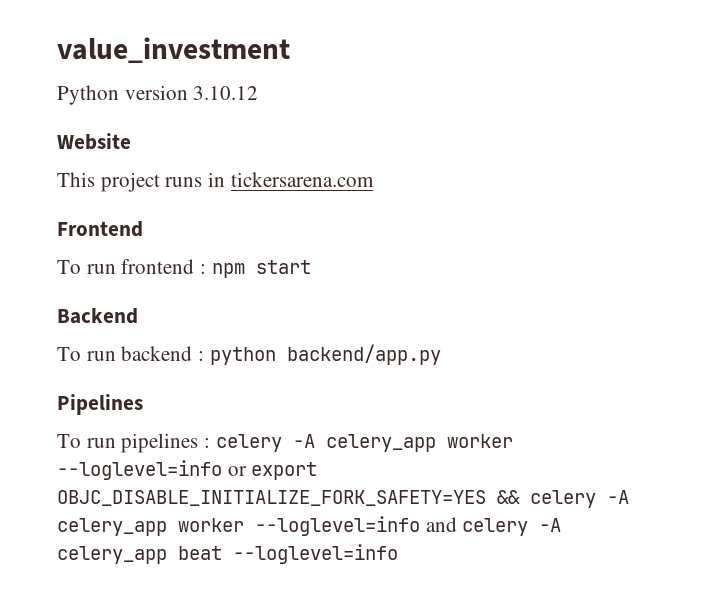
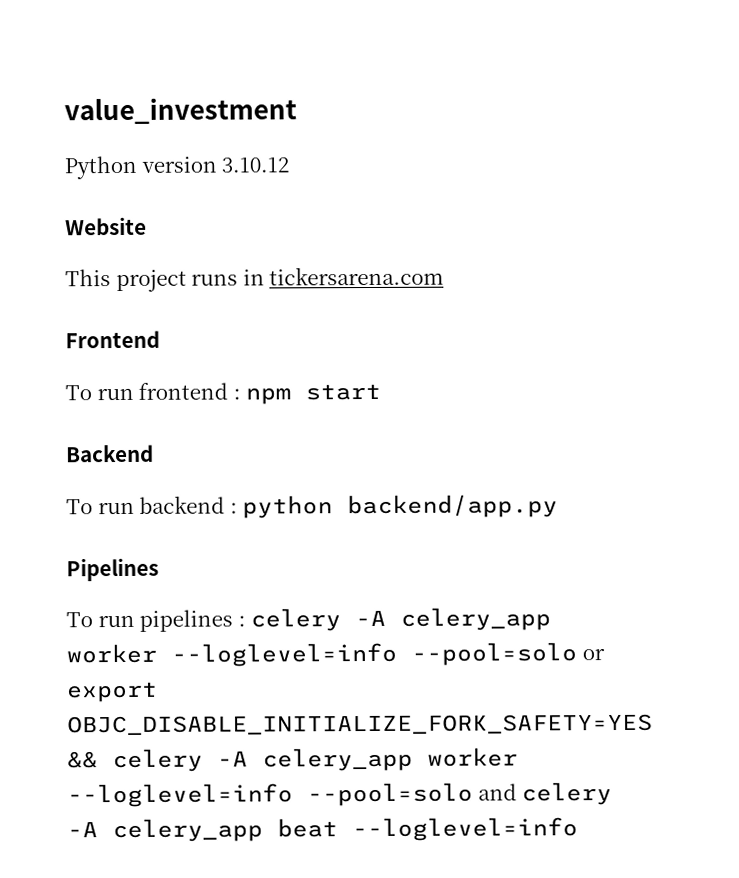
- To run pipelines : celery -A celery_app worker --loglevel=info or export OBJC_DISABLE_INITIALIZE_FORK_SAFETY=YES && celery -A celery_app worker --loglevel=info and celery -A celery_app beat --loglevel=info
+ To run pipelines : celery -A celery_app worker --loglevel=info --pool=solo or export OBJC_DISABLE_INITIALIZE_FORK_SAFETY=YES && celery -A celery_app worker --loglevel=info --pool=solo and celery -A celery_app beat --loglevel=info

